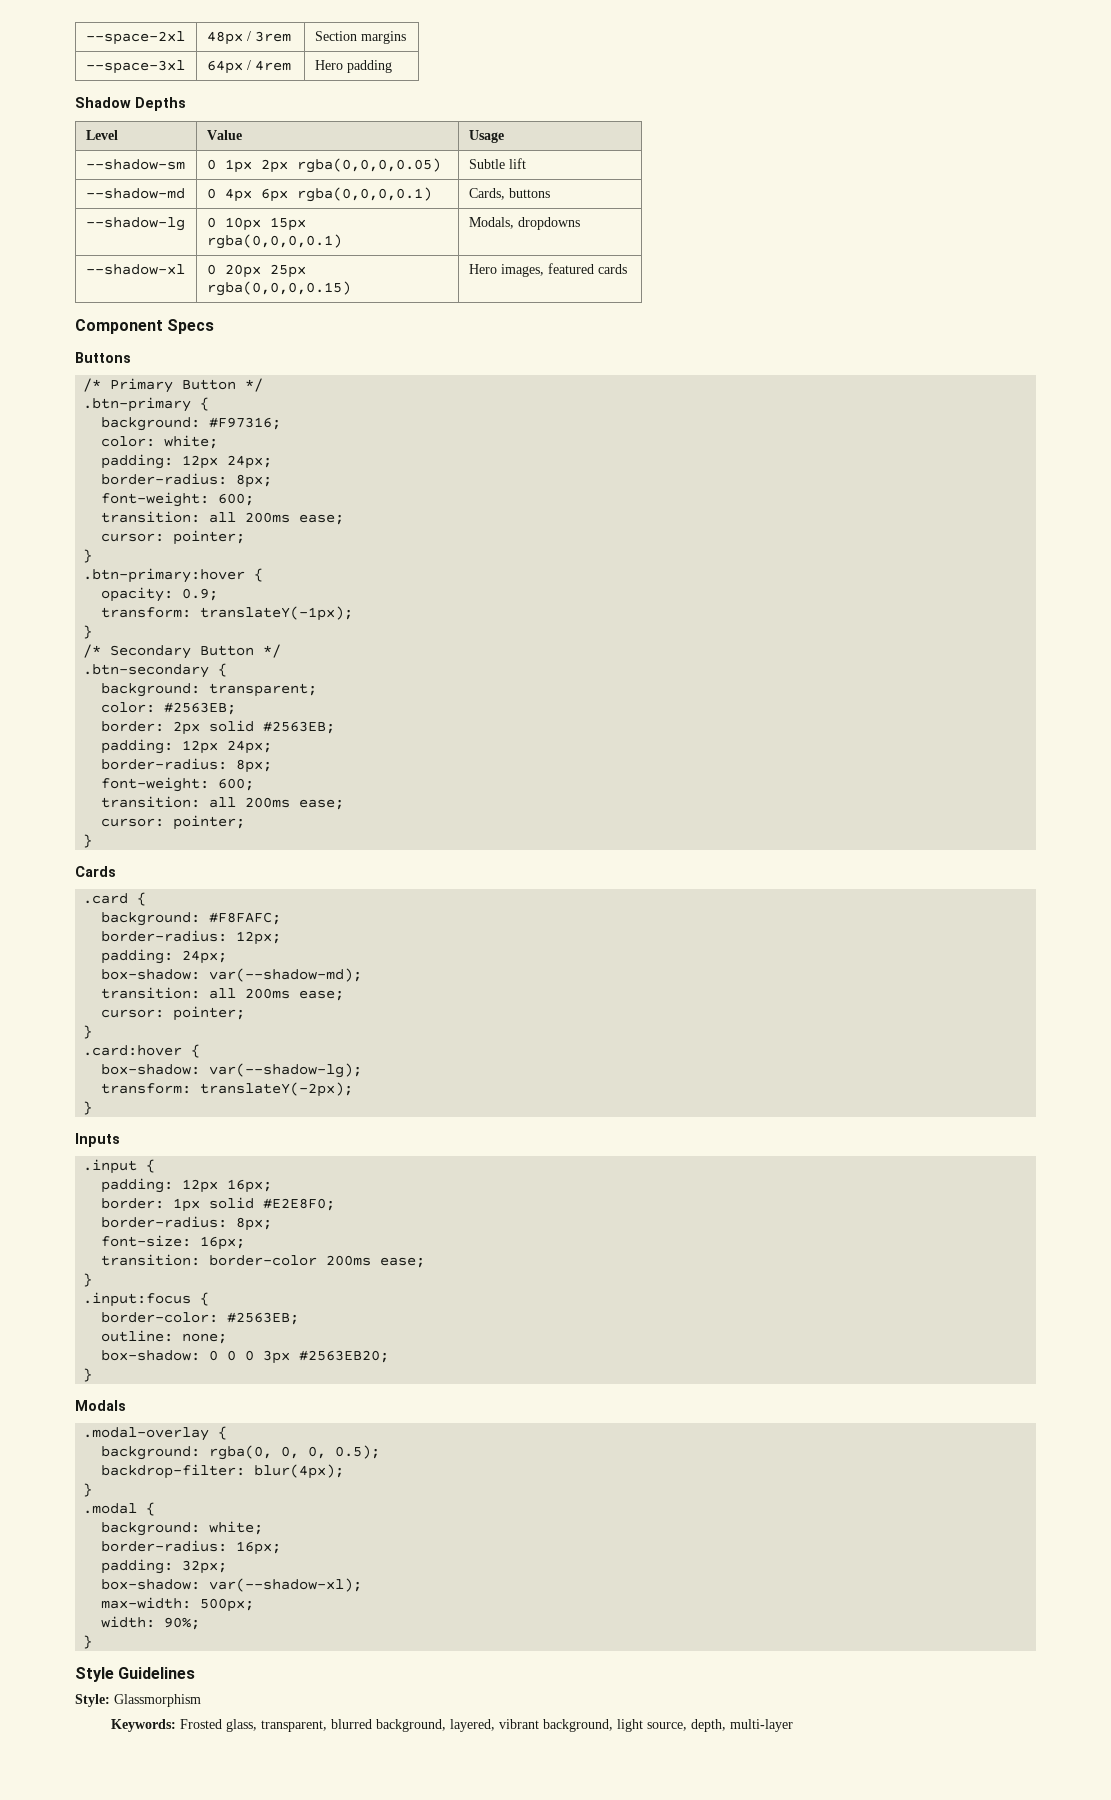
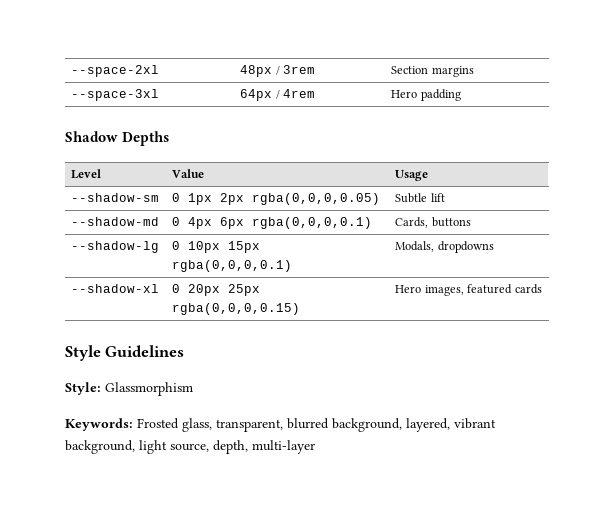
- Component Specs
- Buttons
- /* Primary Button */
- .btn-primary {
- background: #F97316;
- color: white;
- padding: 12px 24px;
- border-radius: 8px;
- font-weight: 600;
- transition: all 200ms ease;
- cursor: pointer;
- }
- .btn-primary:hover {
- opacity: 0.9;
- transform: translateY(-1px);
- }
- /* Secondary Button */
- .btn-secondary {
- background: transparent;
- color: #2563EB;
- border: 2px solid #2563EB;
- padding: 12px 24px;
- border-radius: 8px;
- font-weight: 600;
- transition: all 200ms ease;
- cursor: pointer;
- }
- Cards
- .card {
- background: #F8FAFC;
- border-radius: 12px;
- padding: 24px;
- box-shadow: var(--shadow-md);
- transition: all 200ms ease;
- cursor: pointer;
- }
- .card:hover {
- box-shadow: var(--shadow-lg);
- transform: translateY(-2px);
- }
- Inputs
- .input {
- padding: 12px 16px;
- border: 1px solid #E2E8F0;
- border-radius: 8px;
- font-size: 16px;
- transition: border-color 200ms ease;
- }
- .input:focus {
- border-color: #2563EB;
- outline: none;
- box-shadow: 0 0 0 3px #2563EB20;
- }
- Modals
- .modal-overlay {
- background: rgba(0, 0, 0, 0.5);
- backdrop-filter: blur(4px);
- }
- .modal {
- background: white;
- border-radius: 16px;
- padding: 32px;
- box-shadow: var(--shadow-xl);
- max-width: 500px;
- width: 90%;
- }

